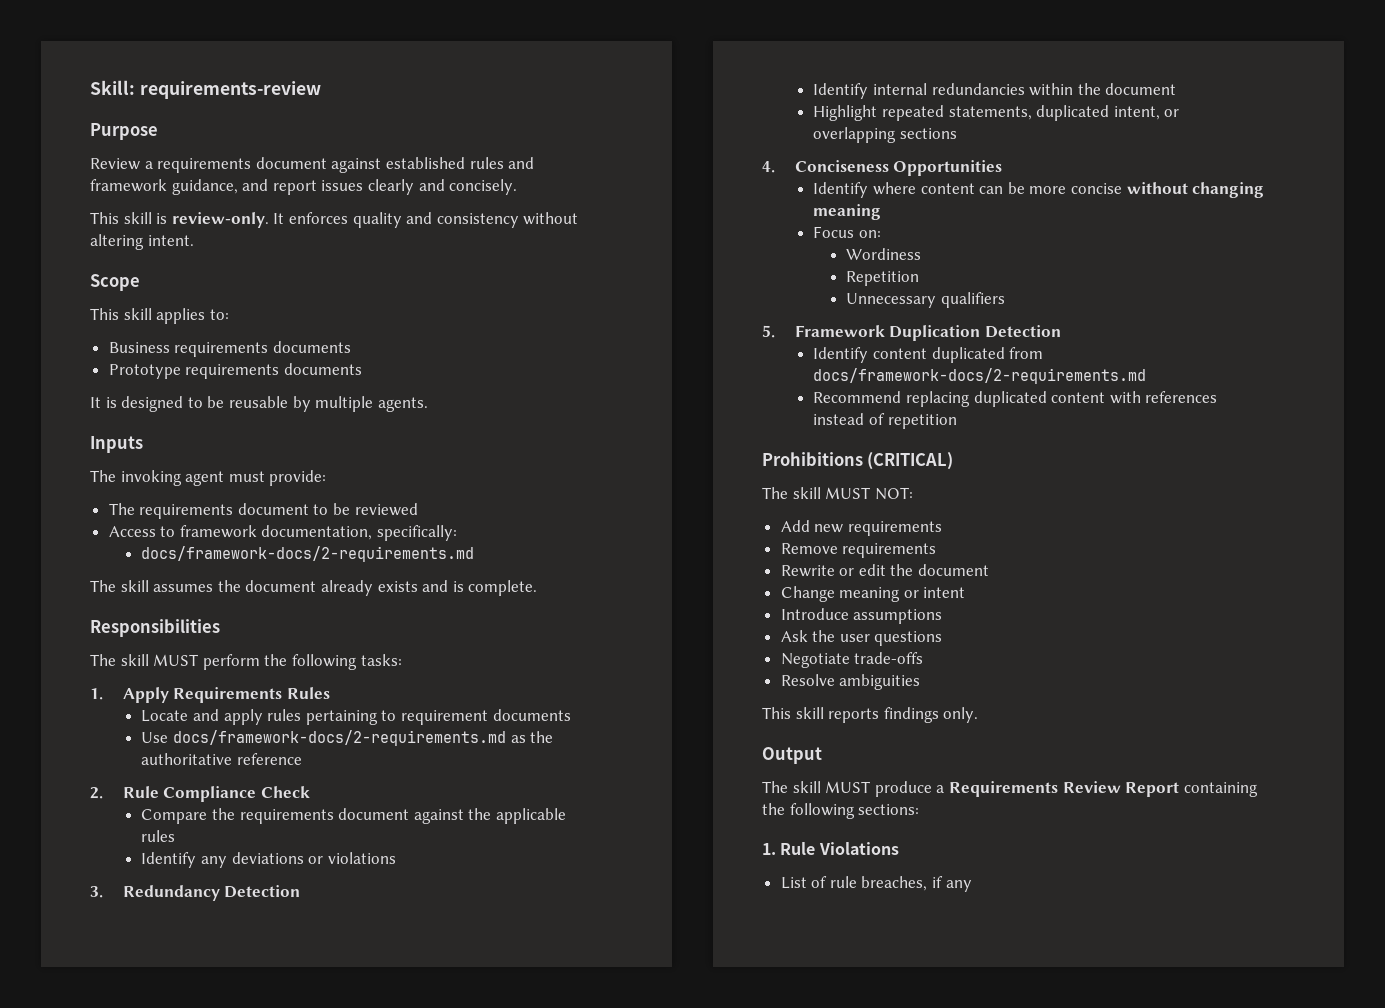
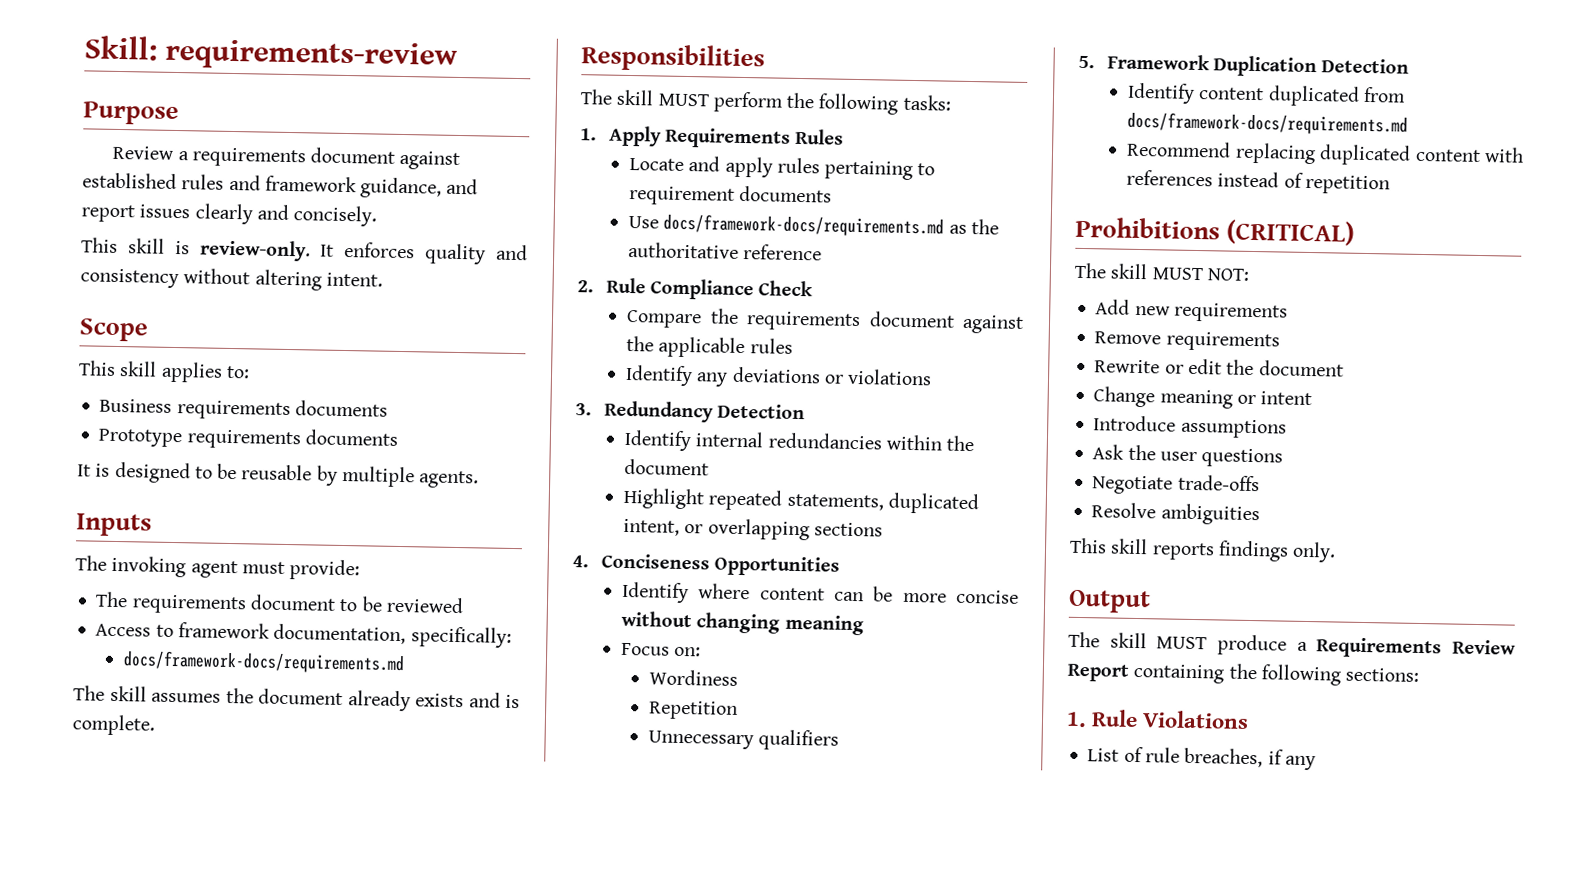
  Access to framework documentation, specifically:
- docs/framework-docs/2-requirements.md
+ docs/framework-docs/requirements.md
- Use docs/framework-docs/2-requirements.md as the authoritative reference
+ Use docs/framework-docs/requirements.md as the authoritative reference
- Identify content duplicated from docs/framework-docs/2-requirements.md
+ Identify content duplicated from docs/framework-docs/requirements.md

